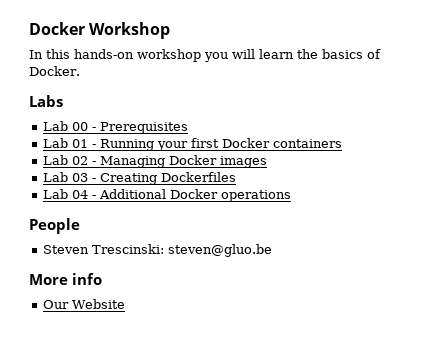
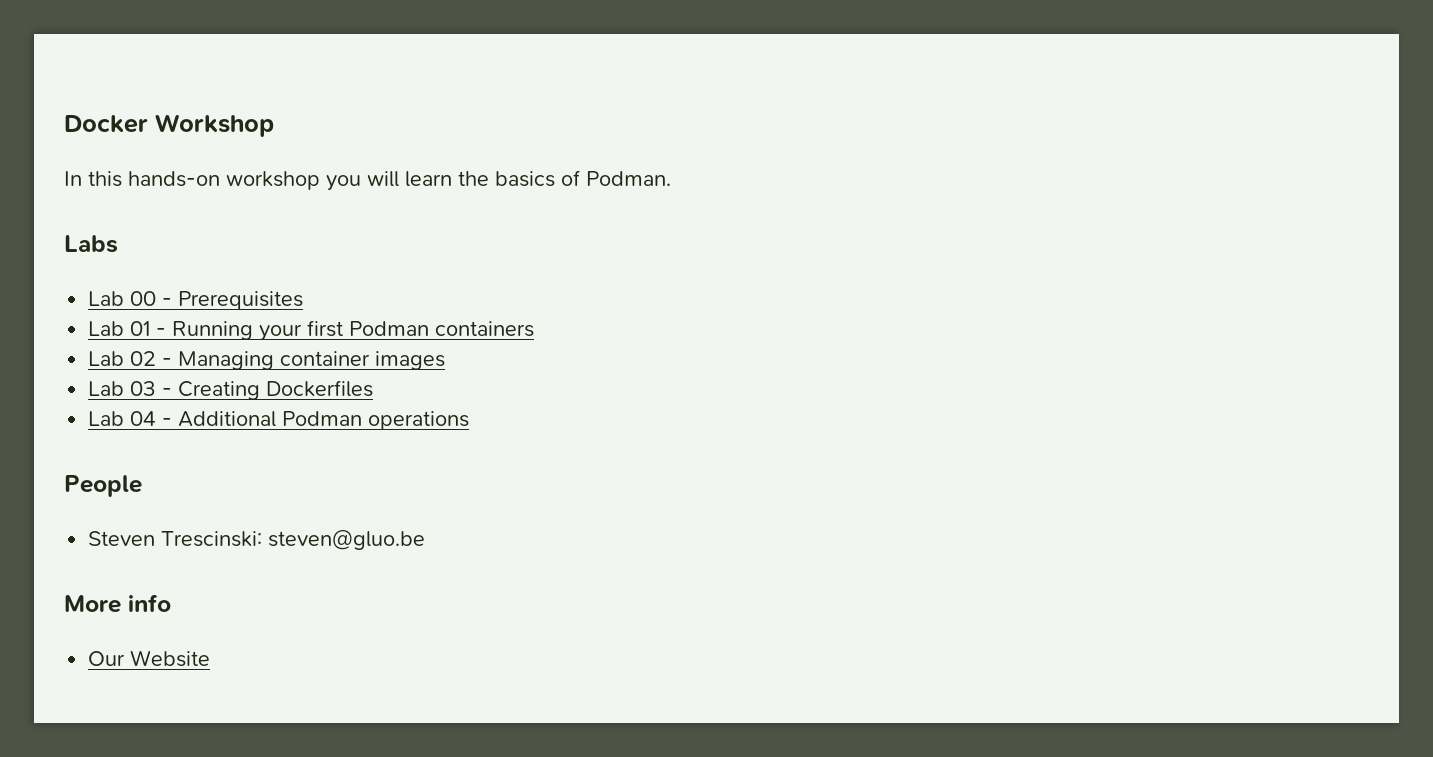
- In this hands-on workshop you will learn the basics of Docker.
+ In this hands-on workshop you will learn the basics of Podman.
- Lab 01 - Running your first Docker containers
+ Lab 01 - Running your first Podman containers
- Lab 02 - Managing Docker images
+ Lab 02 - Managing container images
- Lab 04 - Additional Docker operations
+ Lab 04 - Additional Podman operations

